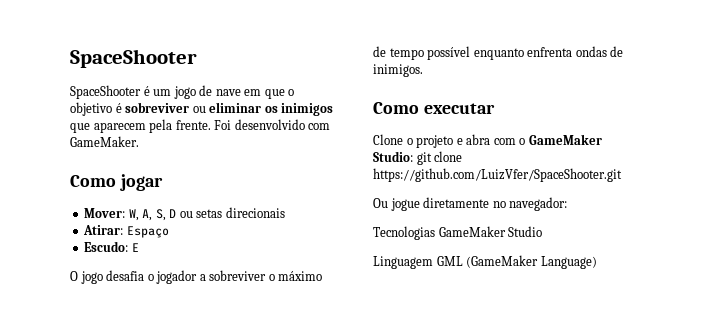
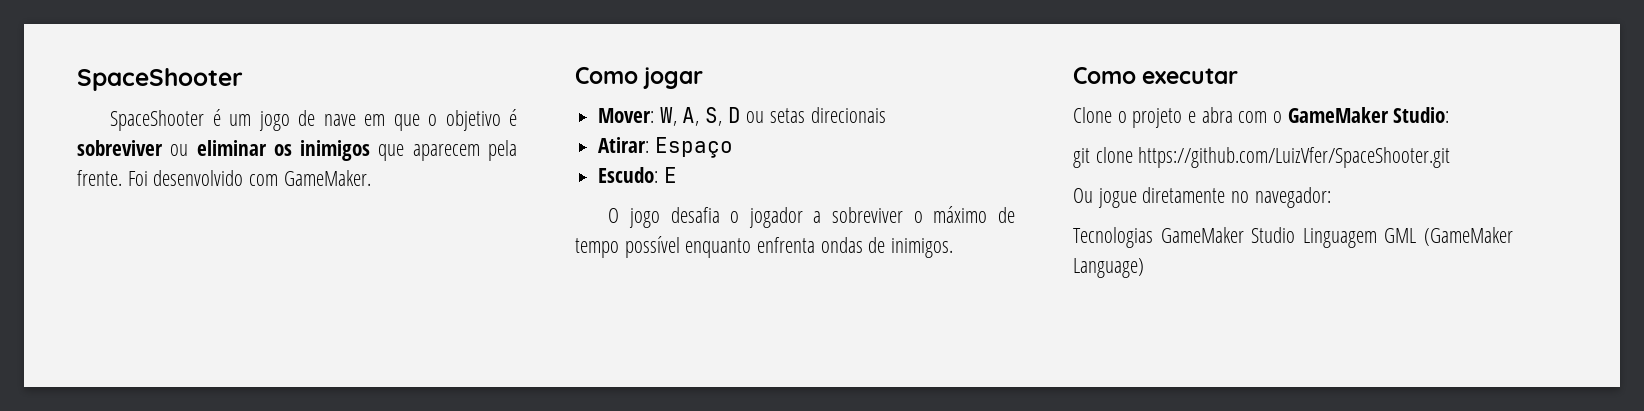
- Clone o projeto e abra com o GameMaker Studio: git clone https://github.com/LuizVfer/SpaceShooter.git
+ Clone o projeto e abra com o GameMaker Studio:
+ git clone https://github.com/LuizVfer/SpaceShooter.git
- Tecnologias GameMaker Studio
- Linguagem GML (GameMaker Language)
+ Tecnologias GameMaker Studio Linguagem GML (GameMaker Language)

